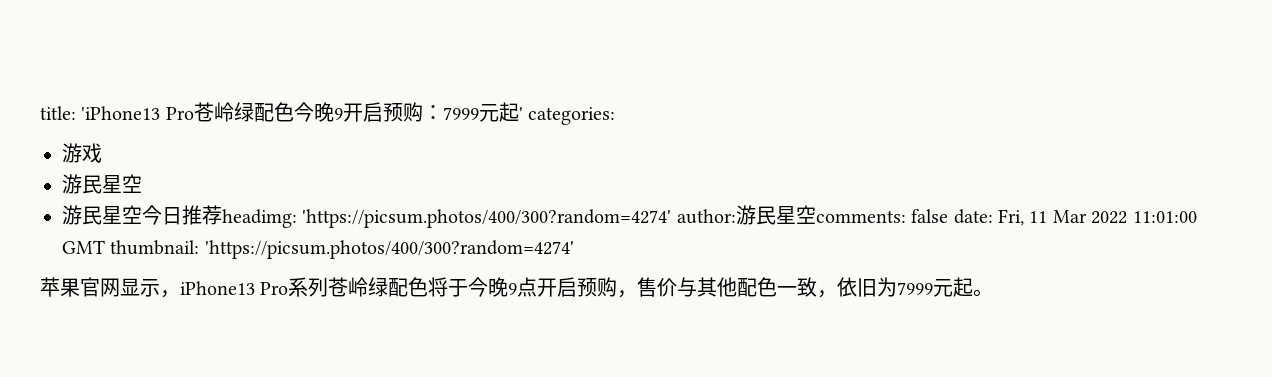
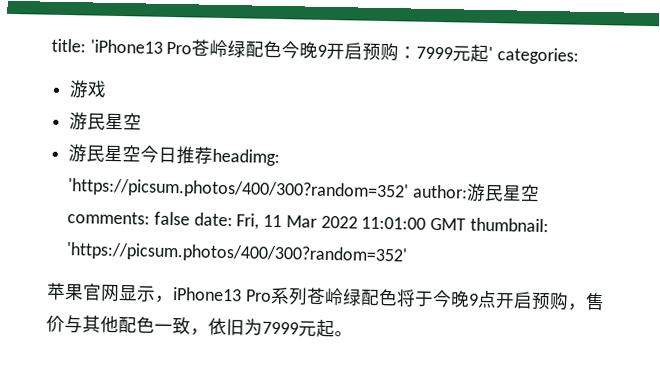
- 游民星空今日推荐headimg: 'https://picsum.photos/400/300?random=4274' author:游民星空comments: false date: Fri, 11 Mar 2022 11:01:00 GMT thumbnail: 'https://picsum.photos/400/300?random=4274'
+ 游民星空今日推荐headimg: 'https://picsum.photos/400/300?random=352' author:游民星空comments: false date: Fri, 11 Mar 2022 11:01:00 GMT thumbnail: 'https://picsum.photos/400/300?random=352'

